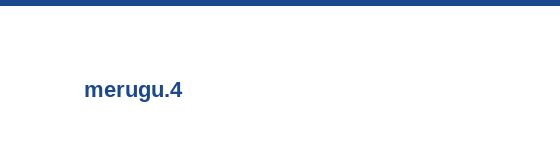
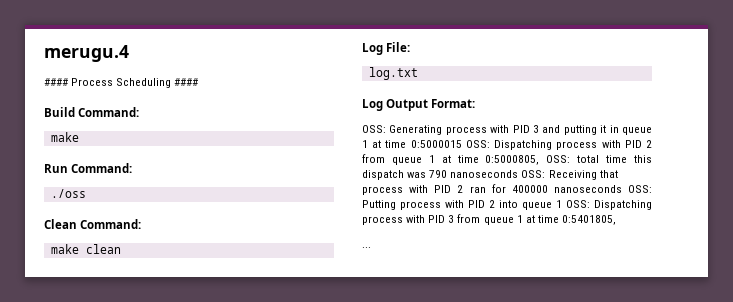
+ #### Process Scheduling ####
+ Build Command:
+ make
+ Run Command:
+ ./oss
+ Clean Command:
+ make clean
+ Log File:
+ log.txt
+ Log Output Format:
+ OSS: Generating process with PID 3 and putting it in queue 1 at time 0:5000015 OSS: Dispatching process with PID 2 from queue 1 at time 0:5000805, OSS: total time this dispatch was 790 nanoseconds OSS: Receiving that process with PID 2 ran for 400000 nanoseconds OSS: Putting process with PID 2 into queue 1 OSS: Dispatching process with PID 3 from queue 1 at time 0:5401805,
+ ...

